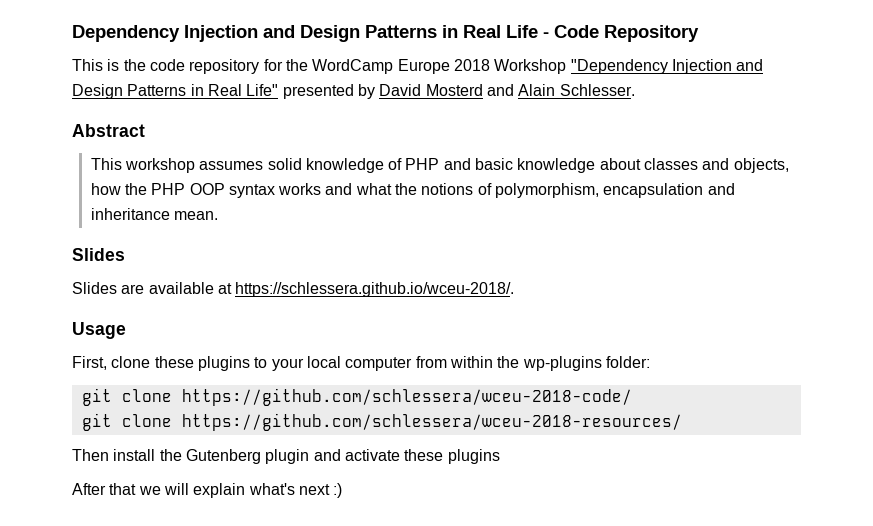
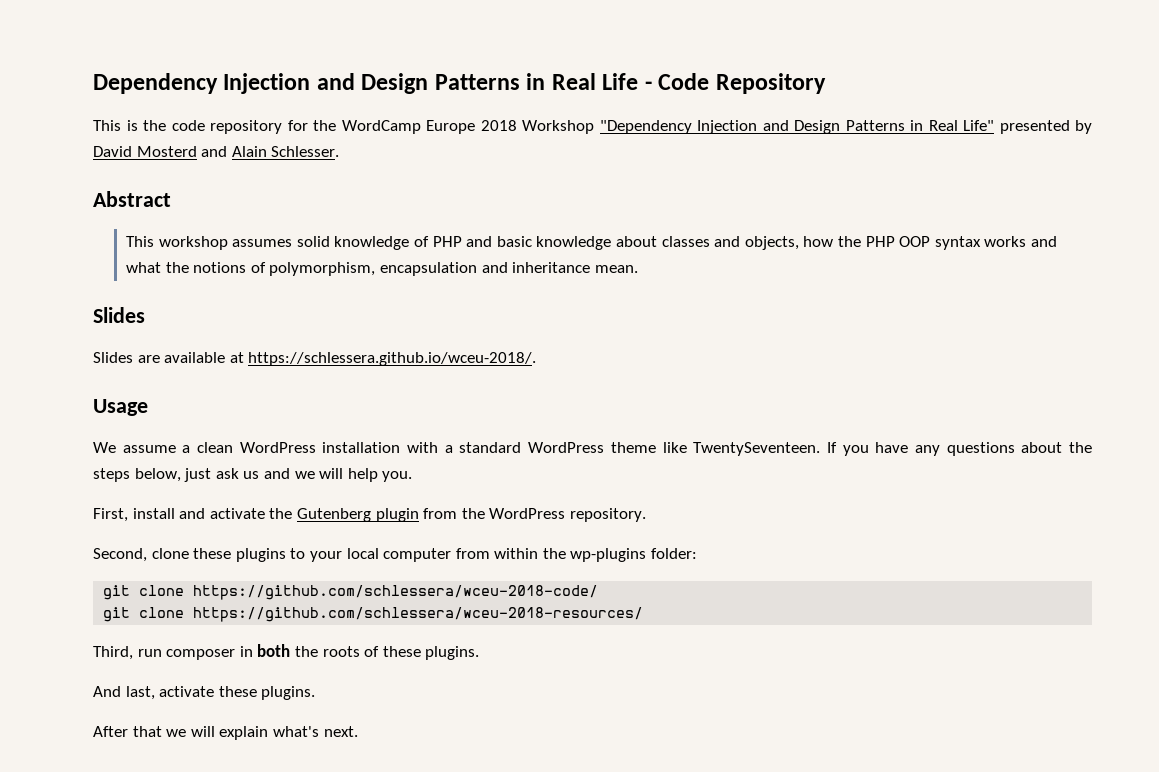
- First, clone these plugins to your local computer from within the wp-plugins folder:
+ We assume a clean WordPress installation with a standard WordPress theme like TwentySeventeen. If you have any questions about the steps below, just ask us and we will help you.
+ First, install and activate the Gutenberg plugin from the WordPress repository.
+ Second, clone these plugins to your local computer from within the wp-plugins folder:
- Then install the Gutenberg plugin and activate these plugins
+ Third, run composer in both the roots of these plugins.
+ And last, activate these plugins.
- After that we will explain what's next :)
+ After that we will explain what's next.

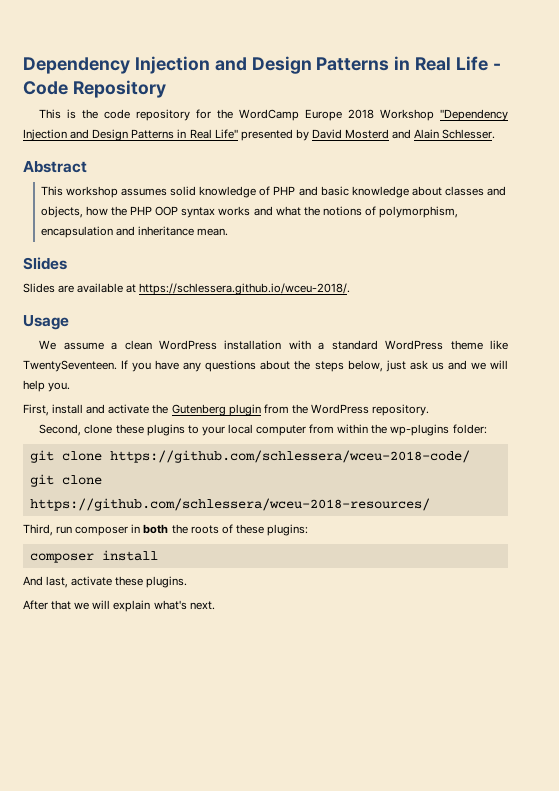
- Third, run composer in both the roots of these plugins.
+ Third, run composer in both the roots of these plugins:
+ composer install

